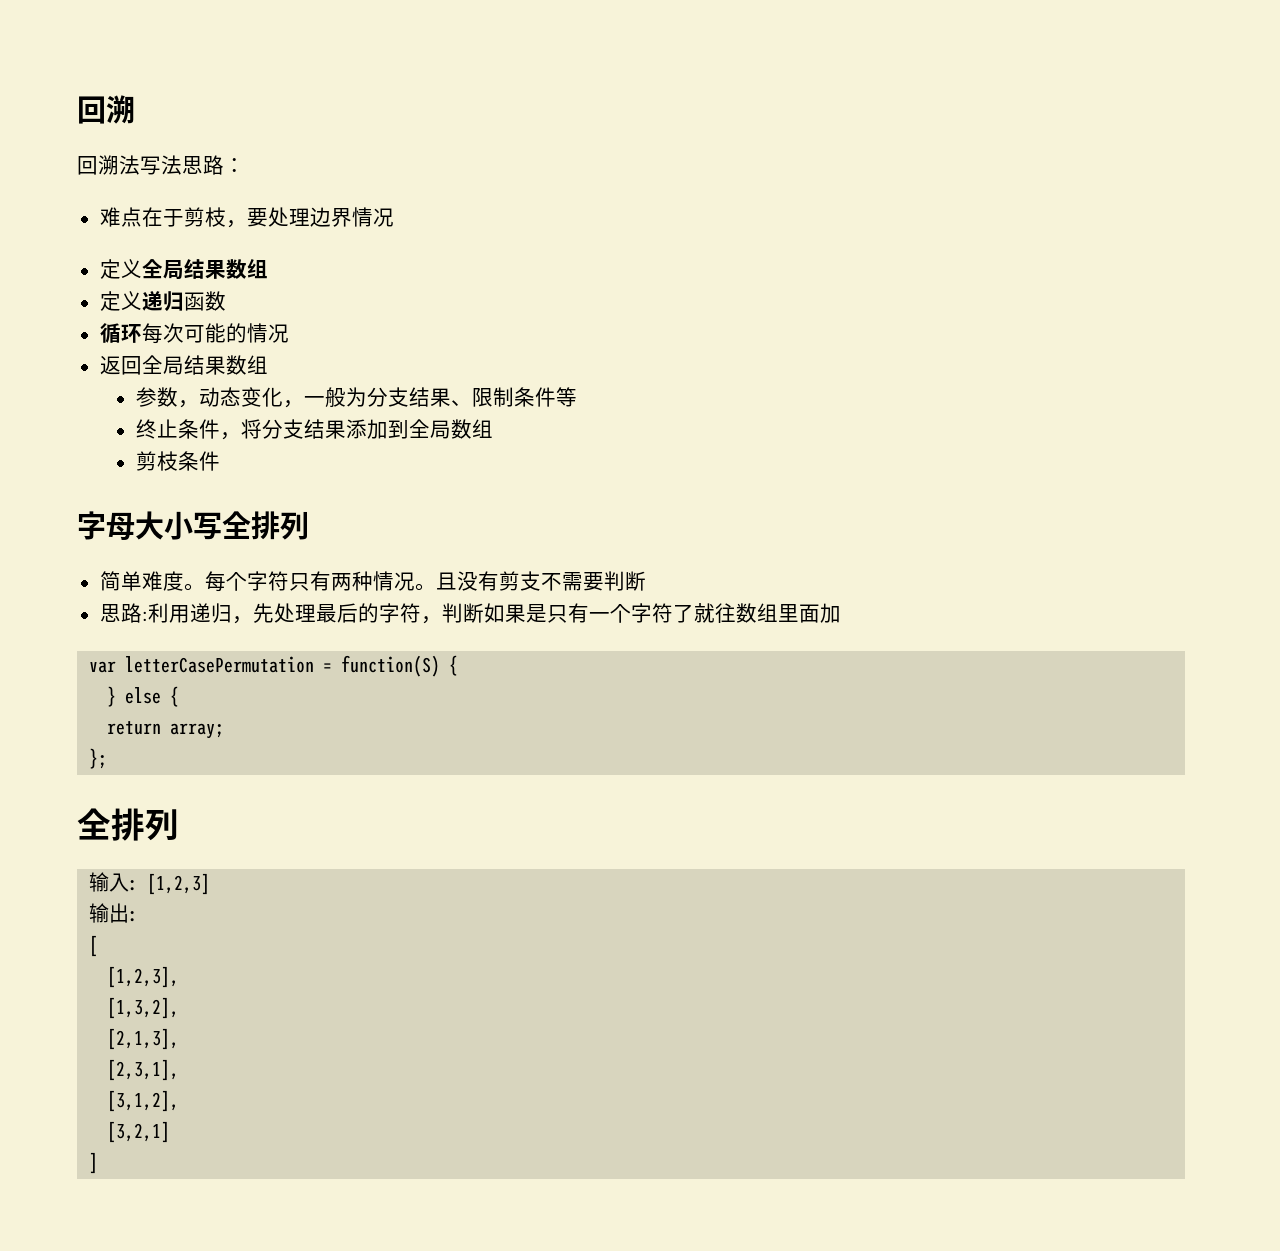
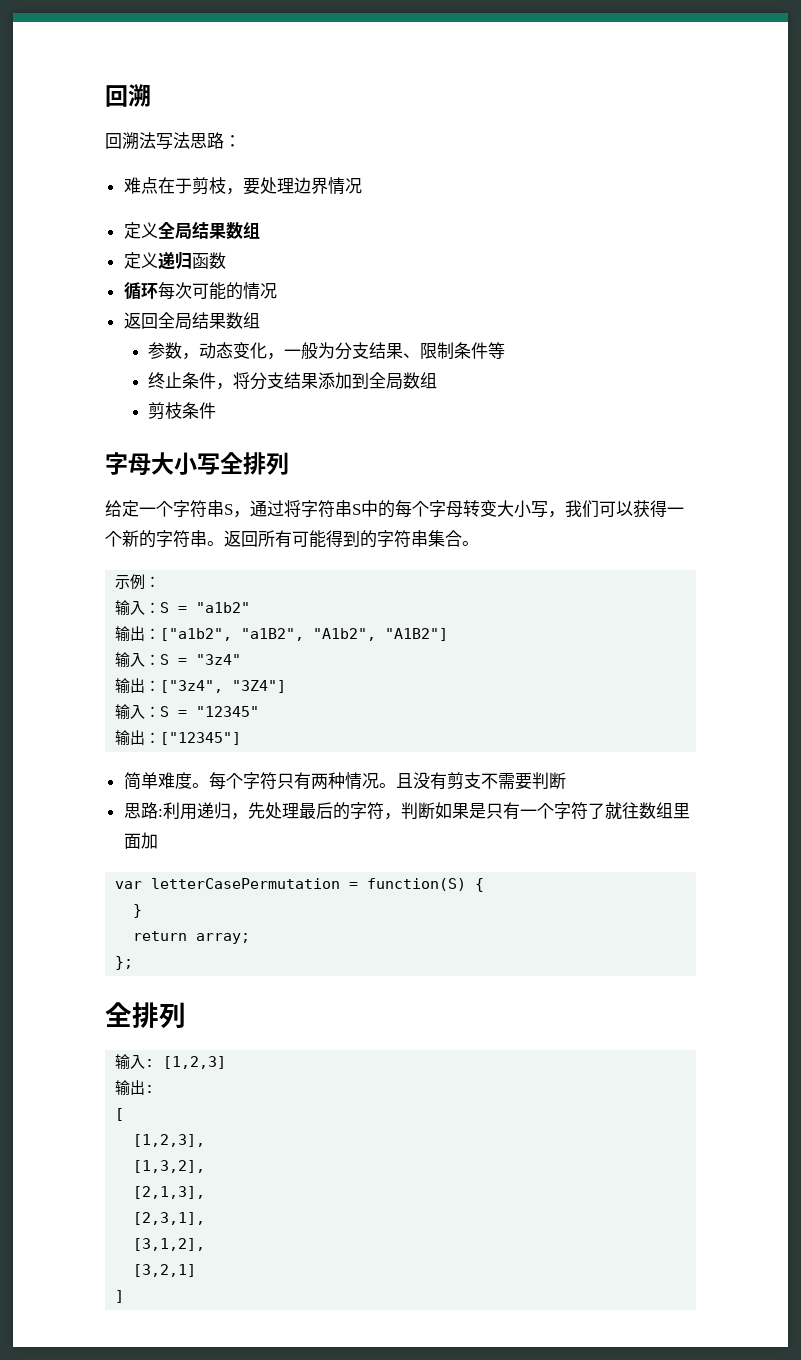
+ 给定一个字符串S，通过将字符串S中的每个字母转变大小写，我们可以获得一个新的字符串。返回所有可能得到的字符串集合。
+ 示例：
+ 输入：S = "a1b2"
+ 输出：["a1b2", "a1B2", "A1b2", "A1B2"]
+ 输入：S = "3z4"
+ 输出：["3z4", "3Z4"]
+ 输入：S = "12345"
+ 输出：["12345"]
- } else {
+ }

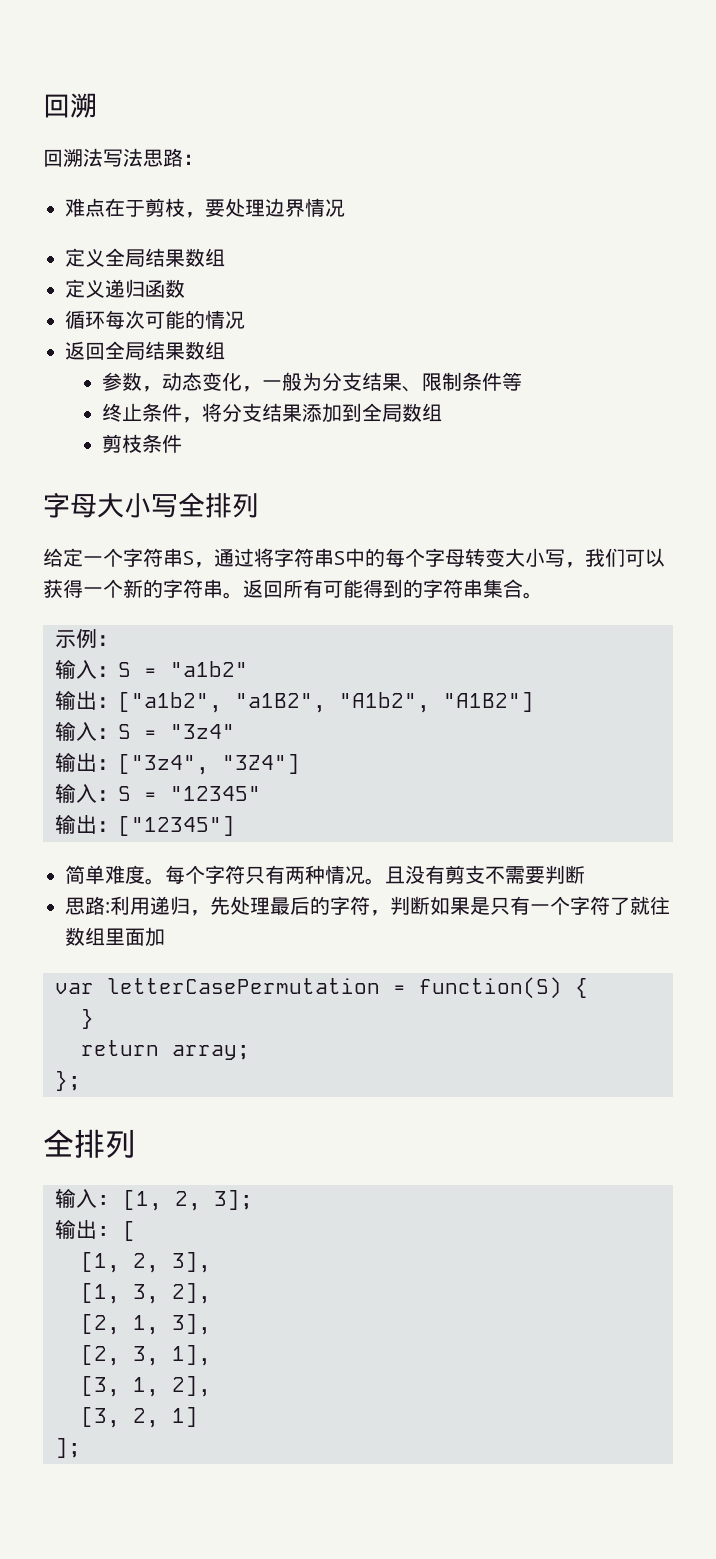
- 输入: [1,2,3]
- 输出:
- [
+ 输入: [1, 2, 3];
+ 输出: [
- [1,2,3],
- [1,3,2],
- [2,1,3],
- [2,3,1],
- [3,1,2],
- [3,2,1]
- ]
+ [1, 2, 3],
+ [1, 3, 2],
+ [2, 1, 3],
+ [2, 3, 1],
+ [3, 1, 2],
+ [3, 2, 1]
+ ];

